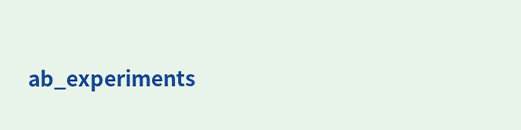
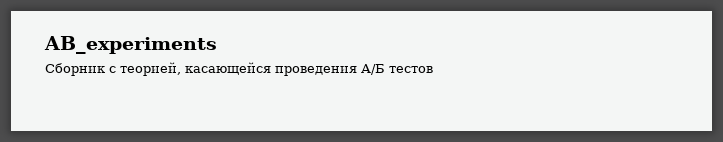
- ab_experiments
+ AB_experiments
+ Сборник с теорией, касающейся проведения А/Б тестов

